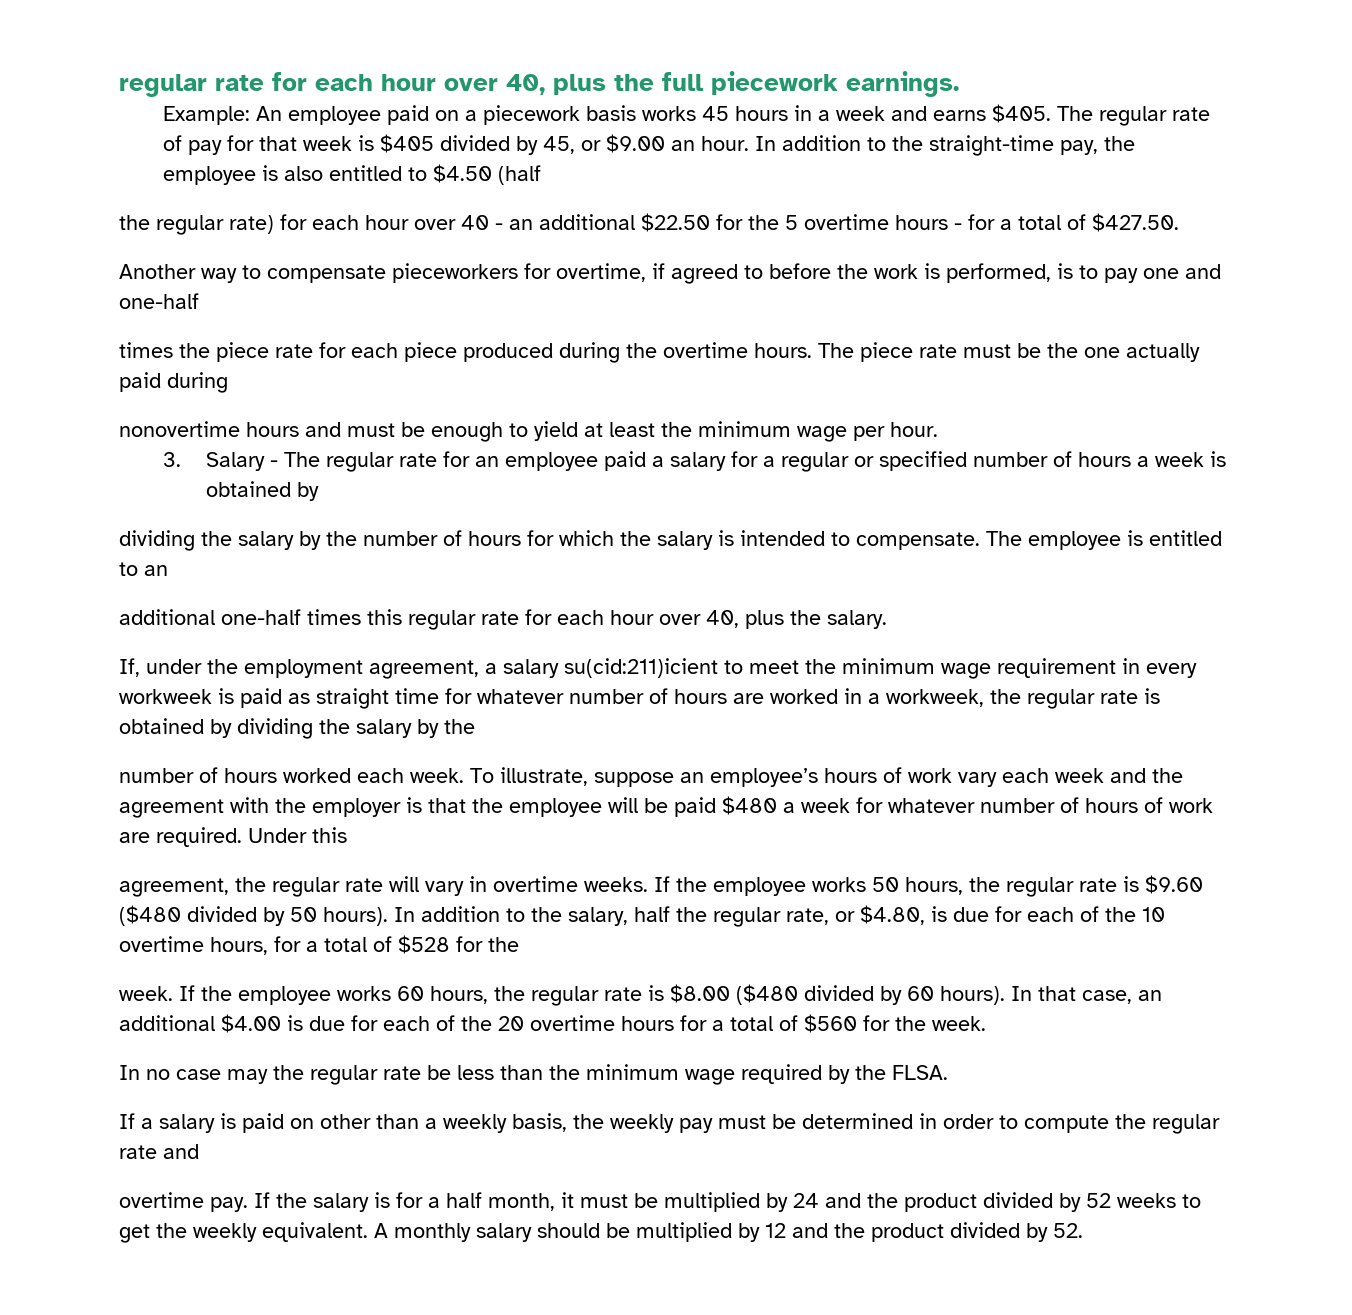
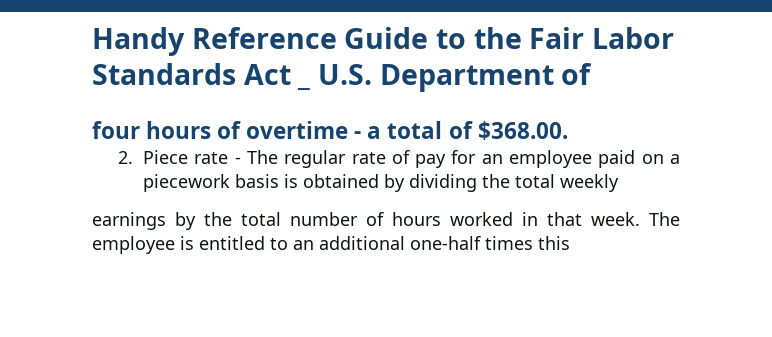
- regular rate for each hour over 40, plus the full piecework earnings.
- Example: An employee paid on a piecework basis works 45 hours in a week and earns $405. The regular rate of pay for that week is $405 divided by 45, or $9.00 an hour. In addition to the straight-time pay, the employee is also entitled to $4.50 (half
- the regular rate) for each hour over 40 - an additional $22.50 for the 5 overtime hours - for a total of $427.50.
- Another way to compensate pieceworkers for overtime, if agreed to before the work is performed, is to pay one and one-half
- times the piece rate for each piece produced during the overtime hours. The piece rate must be the one actually paid during
- nonovertime hours and must be enough to yield at least the minimum wage per hour.
- 3. Salary - The regular rate for an employee paid a salary for a regular or specified number of hours a week is obtained by
- dividing the salary by the number of hours for which the salary is intended to compensate.
+ Handy Reference Guide to the Fair Labor Standards Act _ U.S. Department of
+ four hours of overtime - a total of $368.00.
+ 2. Piece rate - The regular rate of pay for an employee paid on a piecework basis is obtained by dividing the total weekly
+ earnings by the total number of hours worked in that week.
- The employee is entitled to an
- additional one-half times this regular rate for each hour over 40, plus the salary.
- If, under the employment agreement, a salary su(cid:211)icient to meet the minimum wage requirement in every workweek is paid as straight time for whatever number of hours are worked in a workweek, the regular rate is obtained by dividing the salary by the
- number of hours worked each week. To illustrate, suppose an employee’s hours of work vary each week and the agreement with the employer is that the employee will be paid $480 a week for whatever number of hours of work are required. Under this
- agreement, the regular rate will vary in overtime weeks. If the employee works 50 hours, the regular rate is $9.60 ($480 divided by 50 hours). In addition to the salary, half the regular rate, or $4.80, is due for each of the 10 overtime hours, for a total of $528 for the
- week. If the employee works 60 hours, the regular rate is $8.00 ($480 divided by 60 hours). In that case, an additional $4.00 is due for each of the 20 overtime hours for a total of $560 for the week.
- In no case may the regular rate be less than the minimum wage required by the FLSA.
- If a salary is paid on other than a weekly basis, the weekly pay must be determined in order to compute the regular rate and
- overtime pay. If the salary is for a half month, it must be multiplied by 24 and the product divided by 52 weeks to get the weekly equivalent. A monthly salary should be multiplied by 12 and the product divided by 52.
+ The employee is entitled to an additional one-half times this

